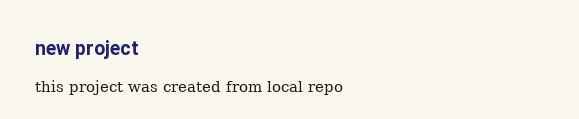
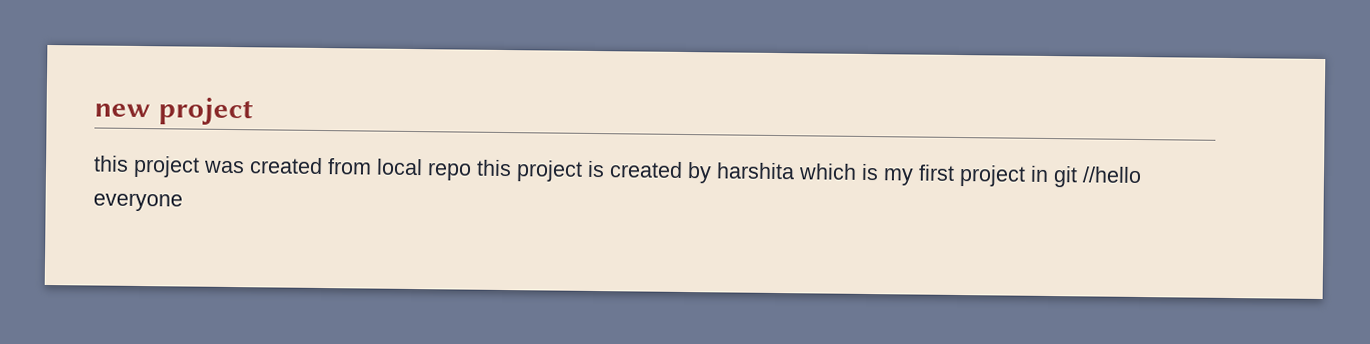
- this project was created from local repo
+ this project was created from local repo this project is created by harshita which is my first project in git //hello everyone

